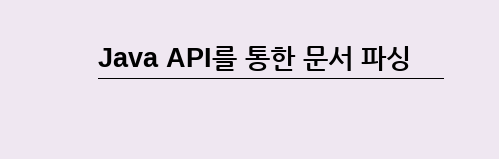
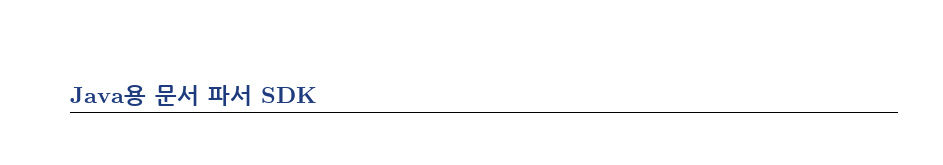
- Java API를 통한 문서 파싱
+ Java용 문서 파서 SDK

